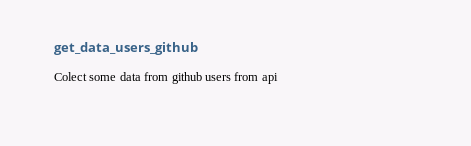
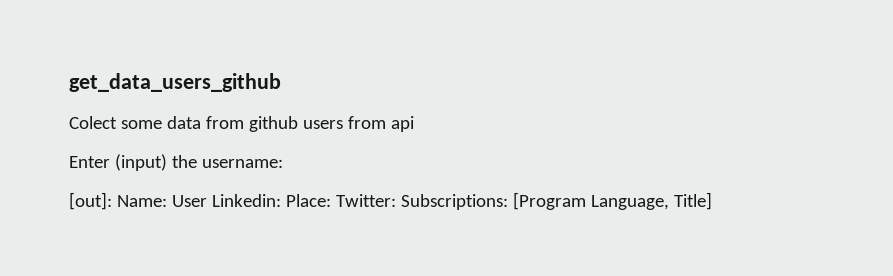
+ Enter (input) the username:
+ [out]: Name: User Linkedin: Place: Twitter: Subscriptions: [Program Language, Title]

